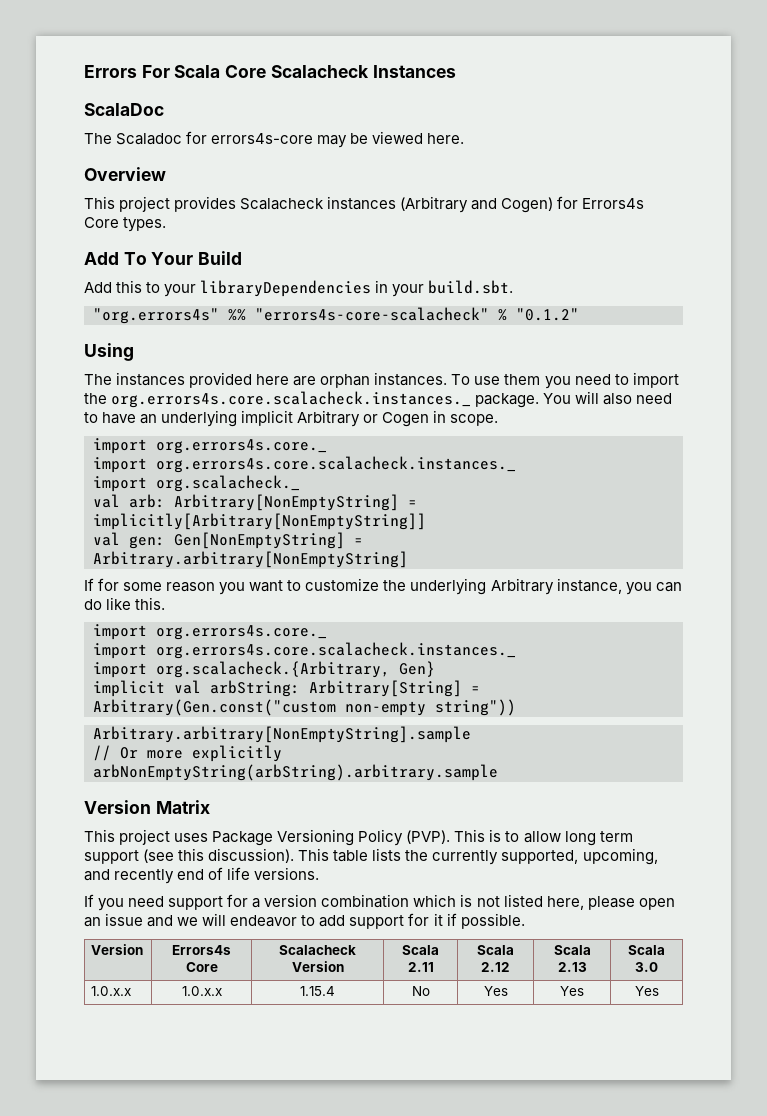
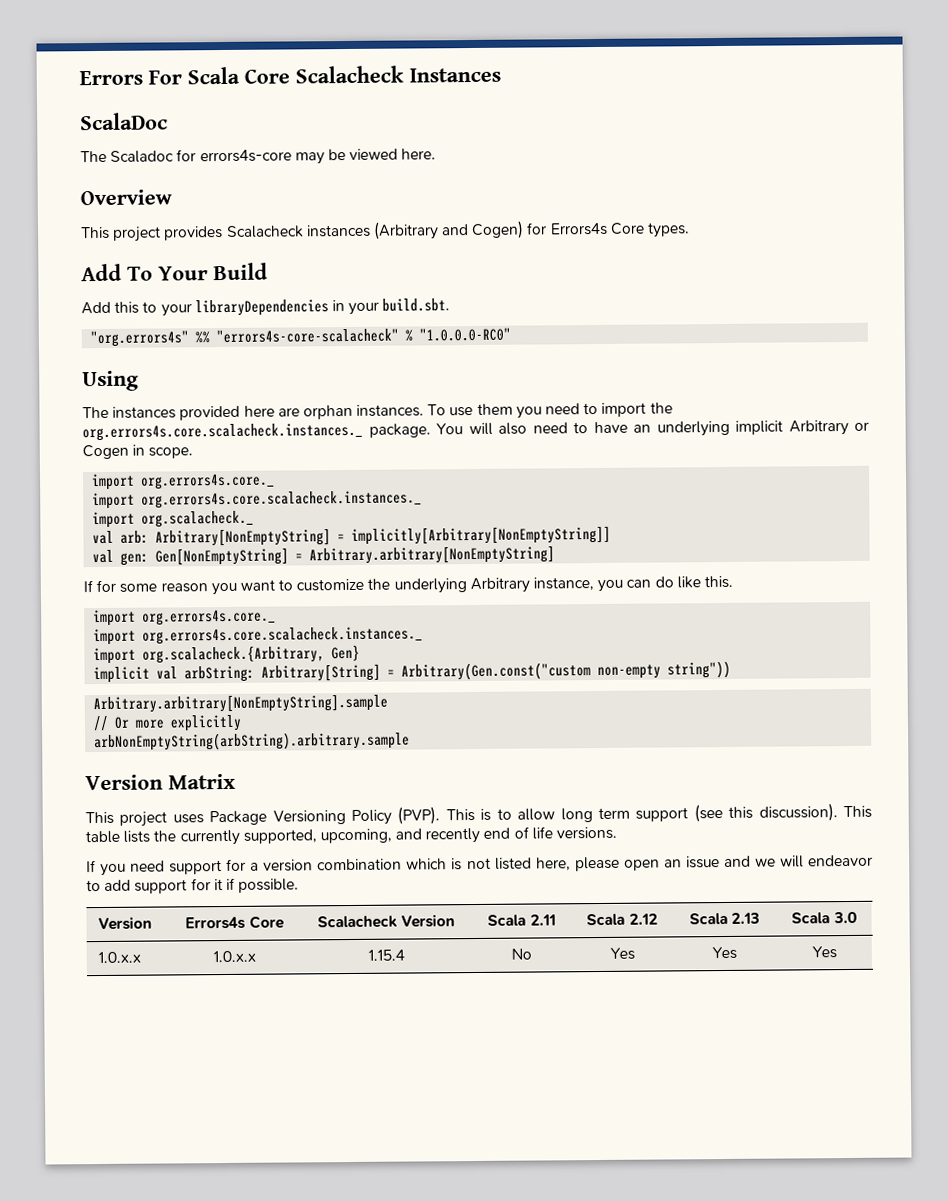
- "org.errors4s" %% "errors4s-core-scalacheck" % "0.1.2"
+ "org.errors4s" %% "errors4s-core-scalacheck" % "1.0.0.0-RC0"

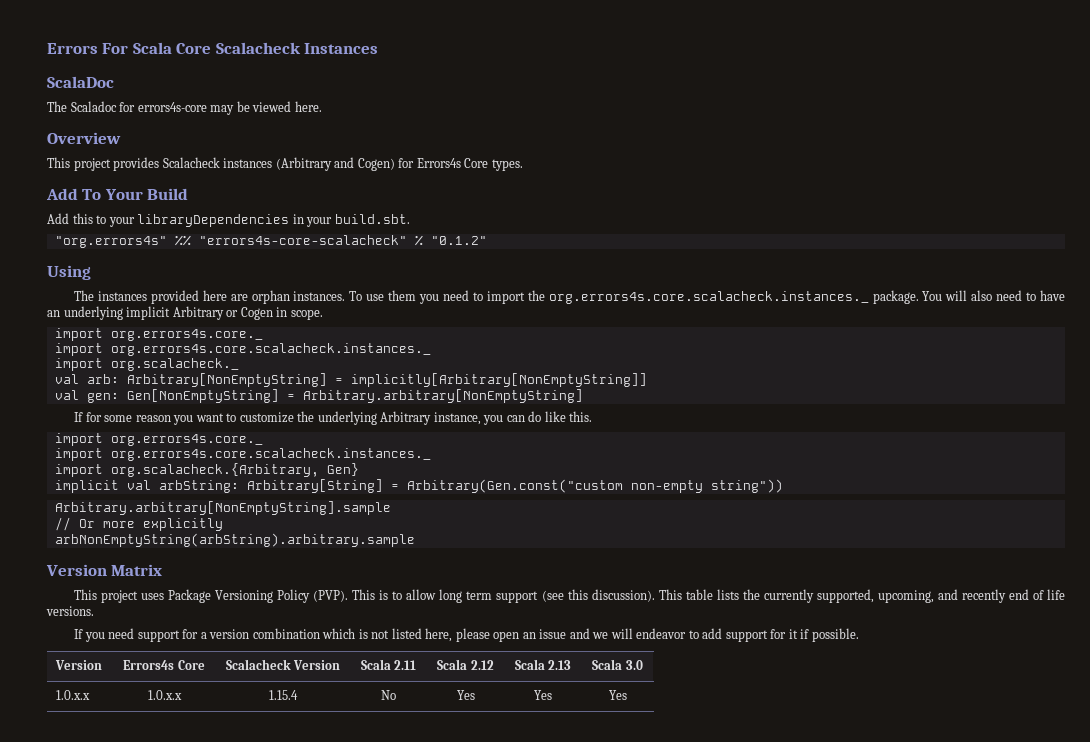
- "org.errors4s" %% "errors4s-core-scalacheck" % "1.0.0.0-RC0"
+ "org.errors4s" %% "errors4s-core-scalacheck" % "0.1.2"

